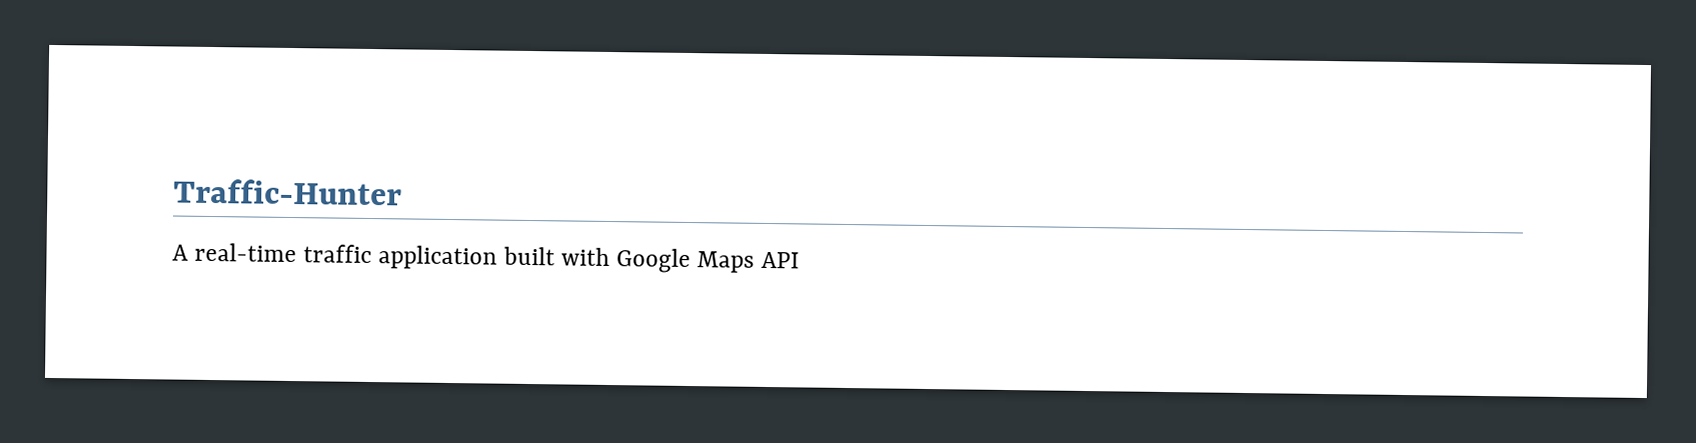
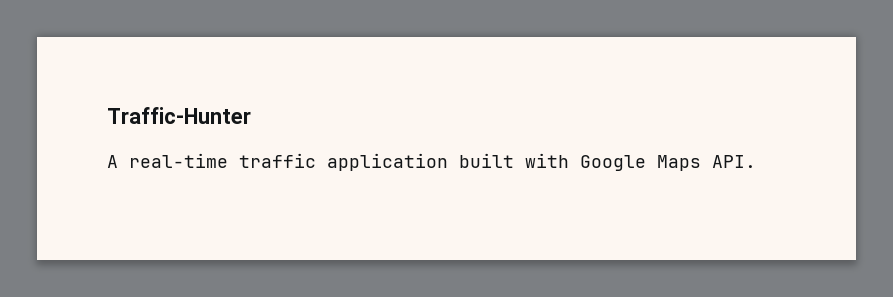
- A real-time traffic application built with Google Maps API
+ A real-time traffic application built with Google Maps API.

